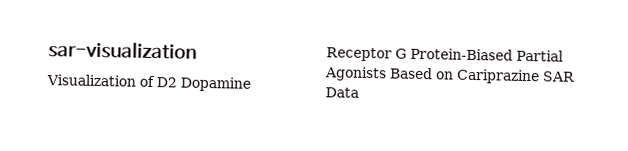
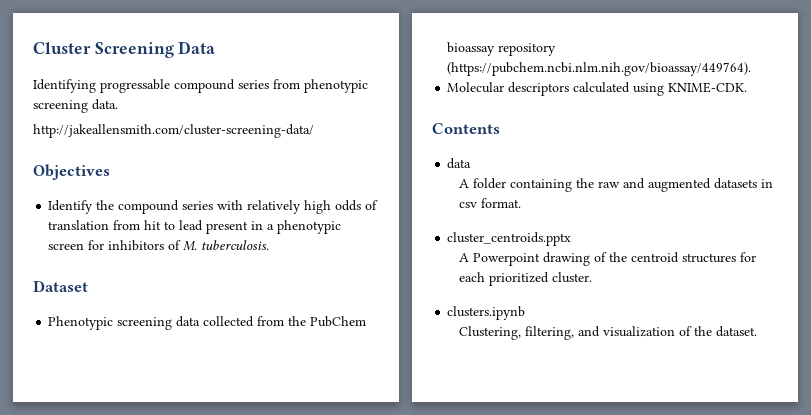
- sar-visualization
- Visualization of D2 Dopamine Receptor G Protein-Biased Partial Agonists Based on Cariprazine SAR Data
+ Cluster Screening Data
+ Identifying progressable compound series from phenotypic screening data.
+ http://jakeallensmith.com/cluster-screening-data/
+ Objectives
+ Identify the compound series with relatively high odds of translation from hit to lead present in a phenotypic screen for inhibitors of M. tuberculosis.
+ Dataset
+ Phenotypic screening data collected from the PubChem bioassay repository (https://pubchem.ncbi.nlm.nih.gov/bioassay/449764).
+ Molecular descriptors calculated using KNIME-CDK.
+ Contents
+ data
+ A folder containing the raw and augmented datasets in csv format.
+ cluster_centroids.pptx
+ A Powerpoint drawing of the centroid structures for each prioritized cluster.
+ clusters.ipynb
+ Clustering, filtering, and visualization of the dataset.

